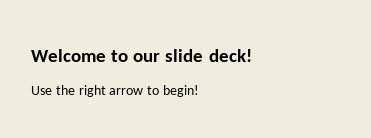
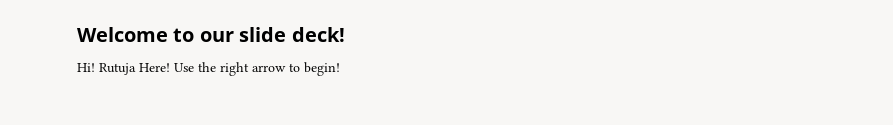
+ Hi! Rutuja Here!

